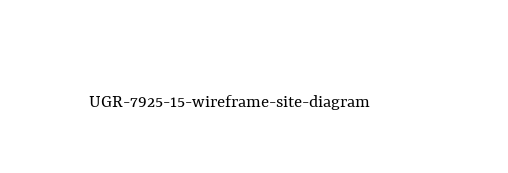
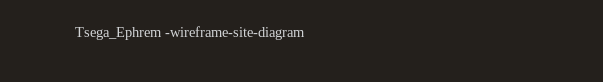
- UGR-7925-15-wireframe-site-diagram
+ Tsega_Ephrem -wireframe-site-diagram

